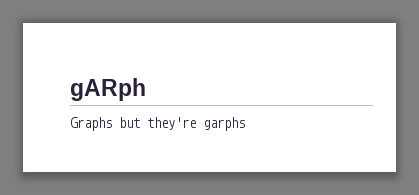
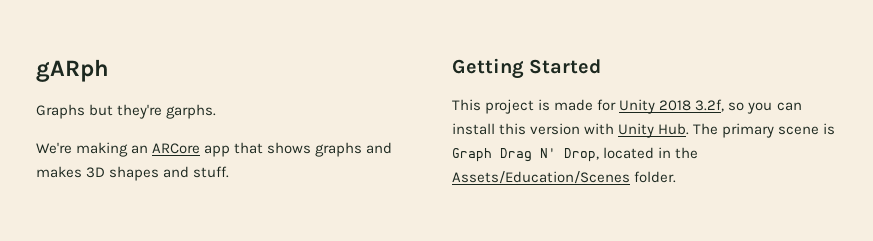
- Graphs but they're garphs
+ Graphs but they're garphs.
+ We're making an ARCore app that shows graphs and makes 3D shapes and stuff.
+ Getting Started
+ This project is made for Unity 2018 3.2f, so you can install this version with Unity Hub. The primary scene is Graph Drag N' Drop, located in the Assets/Education/Scenes folder.

